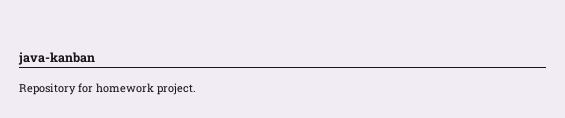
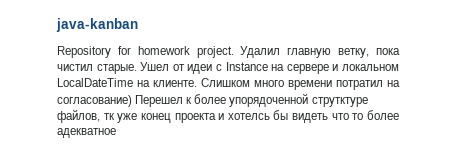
+ Удалил главную ветку, пока чистил старые. Ушел от идеи с Instance на сервере и локальном LocalDateTime на клиенте. Слишком много времени потратил на согласование) Перешел к более упорядоченной струтктуре файлов, тк уже конец проекта и хотелсь бы видеть что то более адекватное

